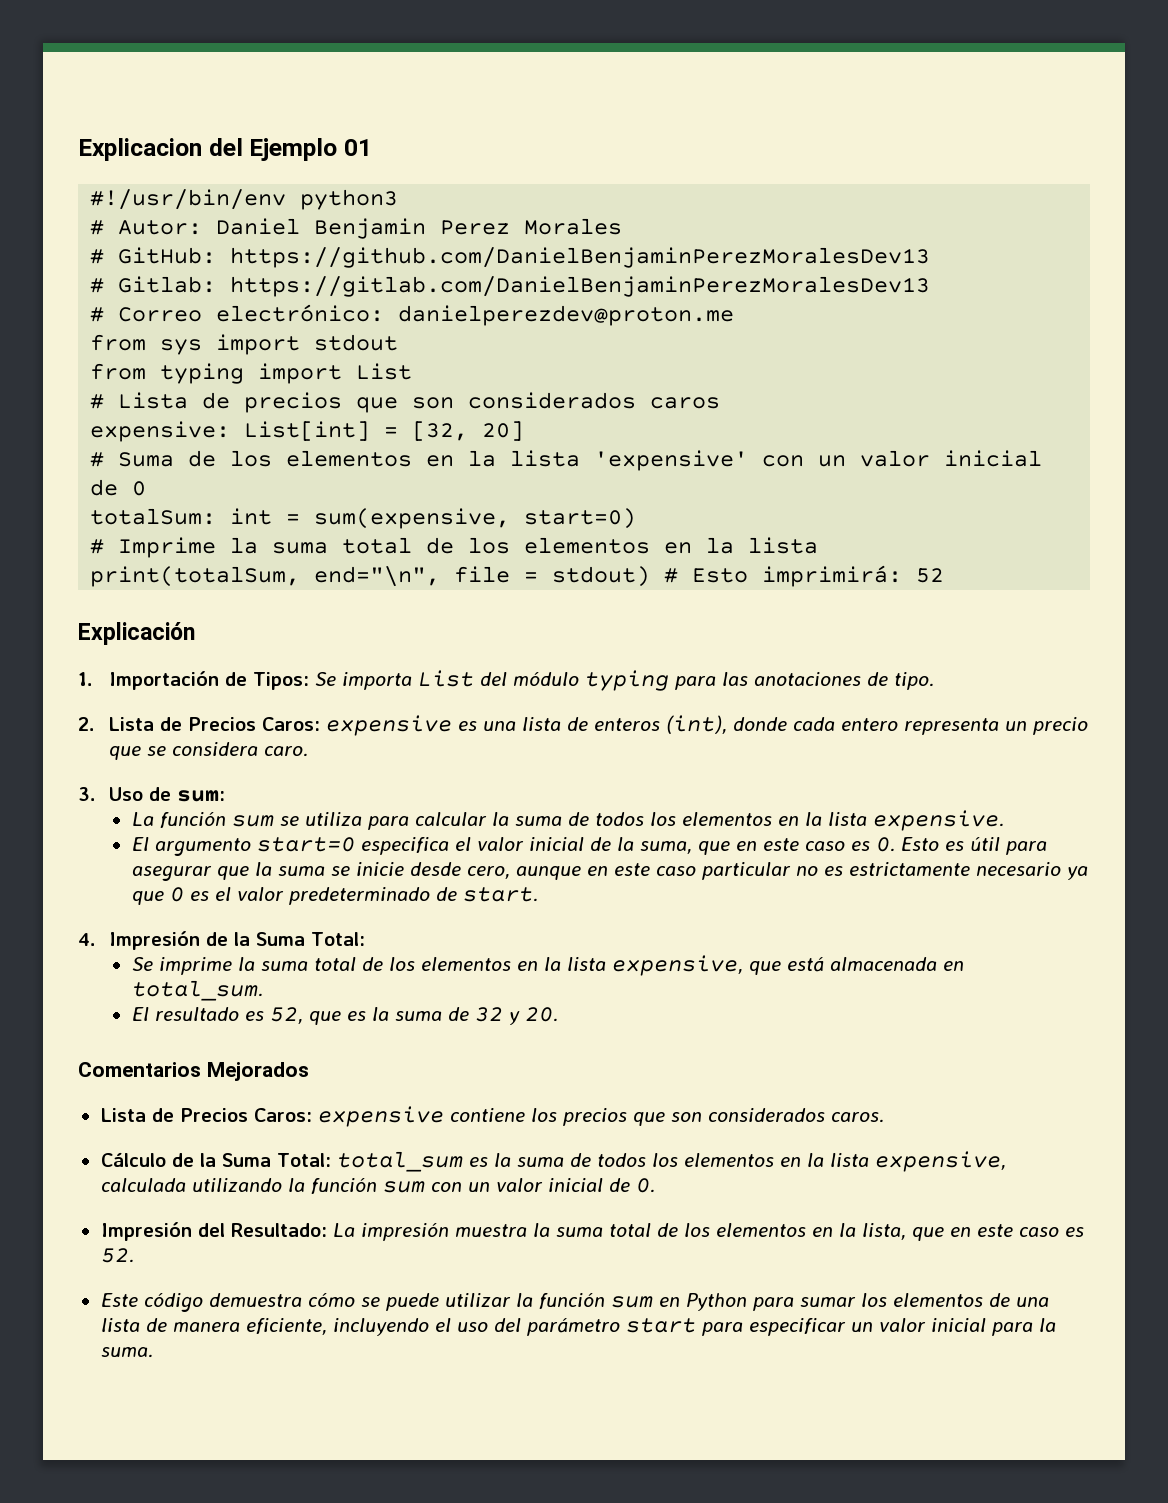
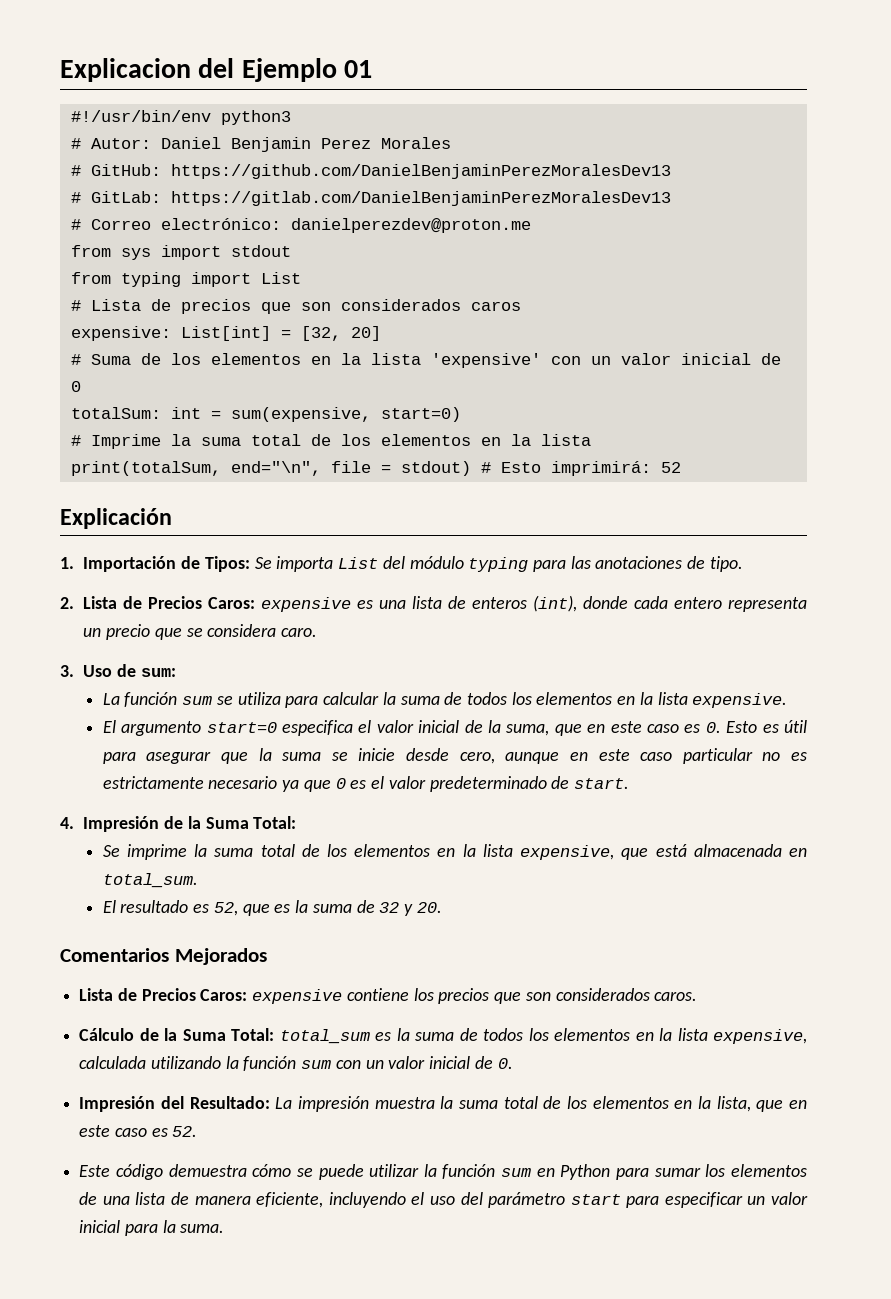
- # Gitlab: https://gitlab.com/DanielBenjaminPerezMoralesDev13
+ # GitLab: https://gitlab.com/DanielBenjaminPerezMoralesDev13

